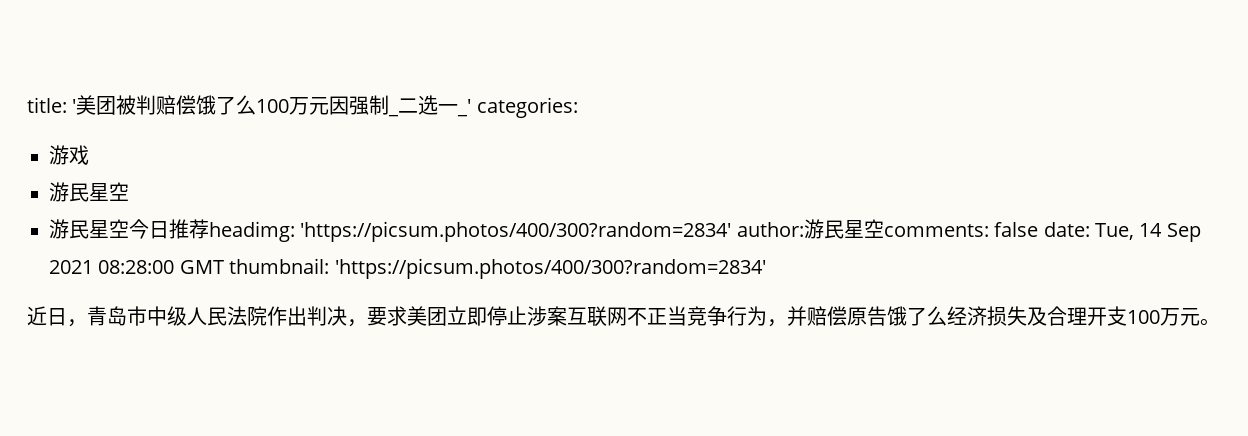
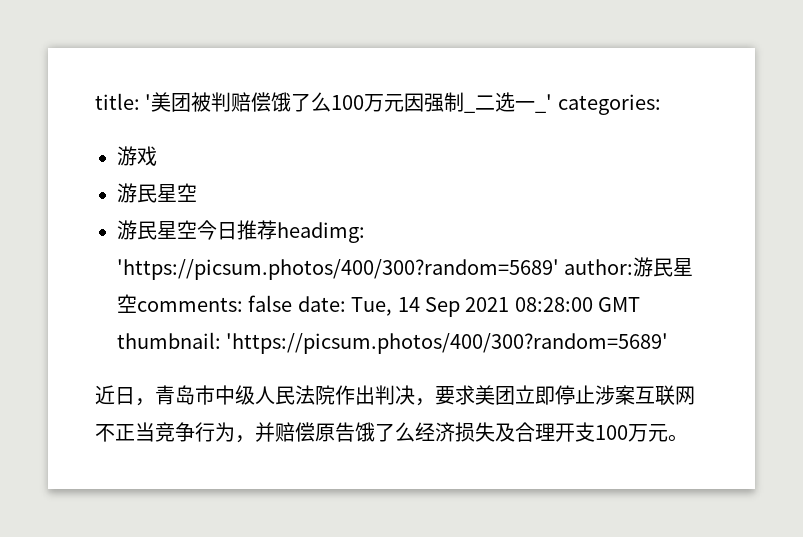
- 游民星空今日推荐headimg: 'https://picsum.photos/400/300?random=2834' author:游民星空comments: false date: Tue, 14 Sep 2021 08:28:00 GMT thumbnail: 'https://picsum.photos/400/300?random=2834'
+ 游民星空今日推荐headimg: 'https://picsum.photos/400/300?random=5689' author:游民星空comments: false date: Tue, 14 Sep 2021 08:28:00 GMT thumbnail: 'https://picsum.photos/400/300?random=5689'

